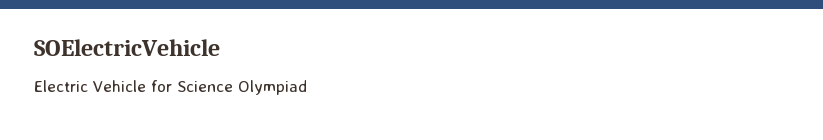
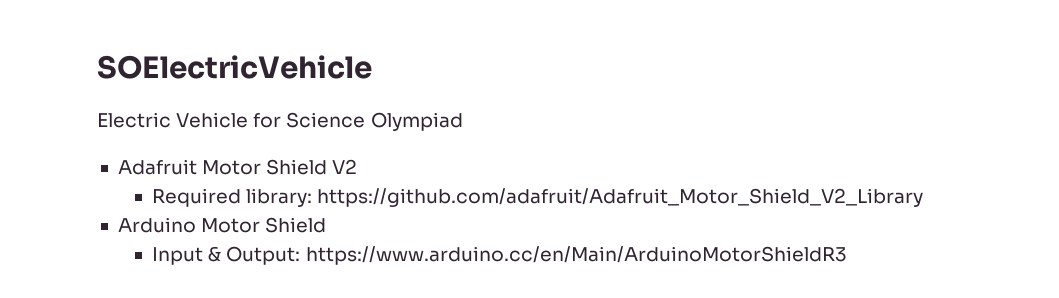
+ Adafruit Motor Shield V2
+ Required library: https://github.com/adafruit/Adafruit_Motor_Shield_V2_Library
+ Arduino Motor Shield
+ Input & Output: https://www.arduino.cc/en/Main/ArduinoMotorShieldR3

